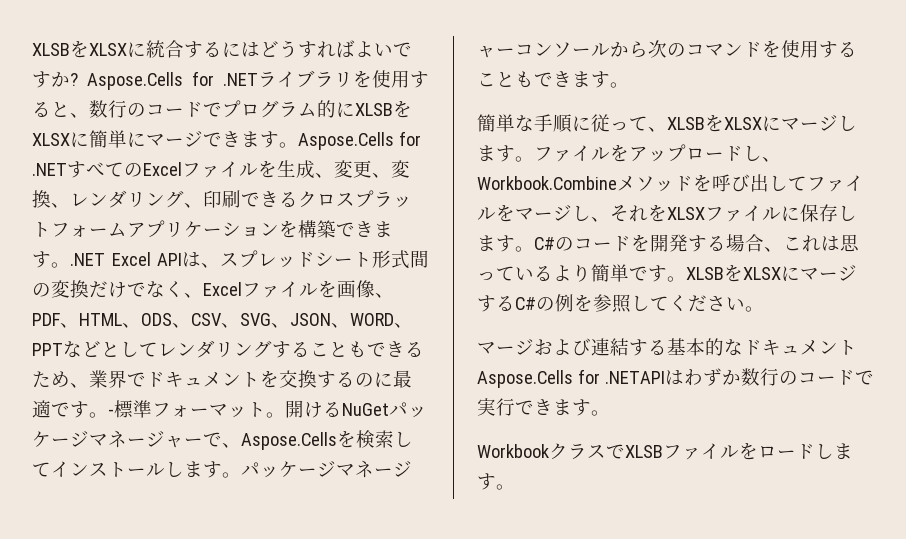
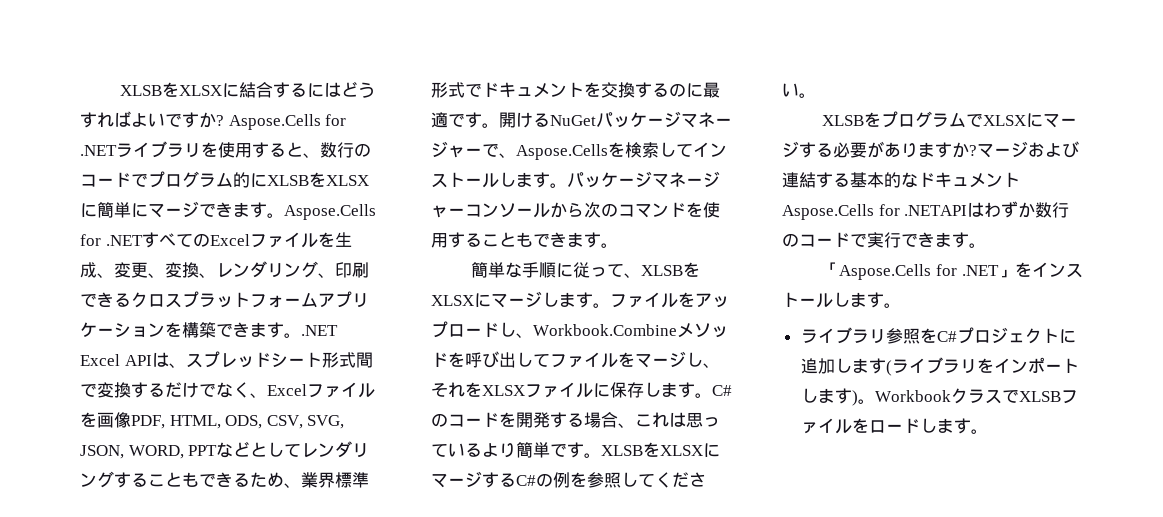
- XLSBをXLSXに統合するにはどうすればよいですか?
+ XLSBをXLSXに結合するにはどうすればよいですか?
- Aspose.Cells for .NETすべてのExcelファイルを生成、変更、変換、レンダリング、印刷できるクロスプラットフォームアプリケーションを構築できます。.NET Excel APIは、スプレッドシート形式間の変換だけでなく、Excelファイルを画像、PDF、HTML、ODS、CSV、SVG、JSON、WORD、PPTなどとしてレンダリングすることもできるため、業界でドキュメントを交換するのに最適です。
+ Aspose.Cells for .NETすべてのExcelファイルを生成、変更、変換、レンダリング、印刷できるクロスプラットフォームアプリケーションを構築できます。.NET Excel APIは、スプレッドシート形式間で変換するだけでなく、Excelファイルを画像PDF, HTML, ODS, CSV, SVG, JSON, WORD, PPTなどとしてレンダリングすることもできるため、業界標準形式でドキュメントを交換するのに最適です。
- -標準フォーマット。
+ XLSBをプログラムでXLSXにマージする必要がありますか?
+ 「Aspose.Cells for .NET」をインストールします。
+ ライブラリ参照をC#プロジェクトに追加します(ライブラリをインポートします)。

